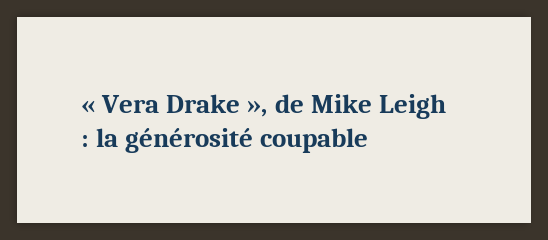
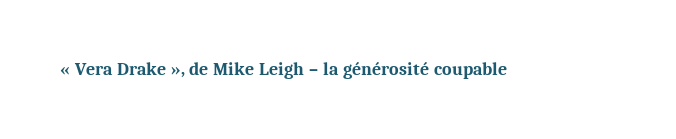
- « Vera Drake », de Mike Leigh : la générosité coupable
+ « Vera Drake », de Mike Leigh – la générosité coupable

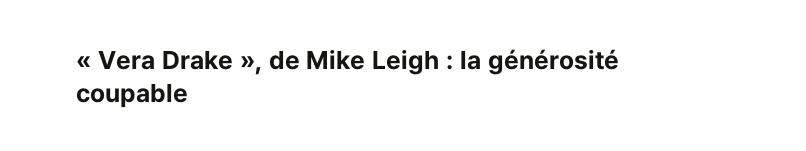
- « Vera Drake », de Mike Leigh – la générosité coupable
+ « Vera Drake », de Mike Leigh : la générosité coupable

